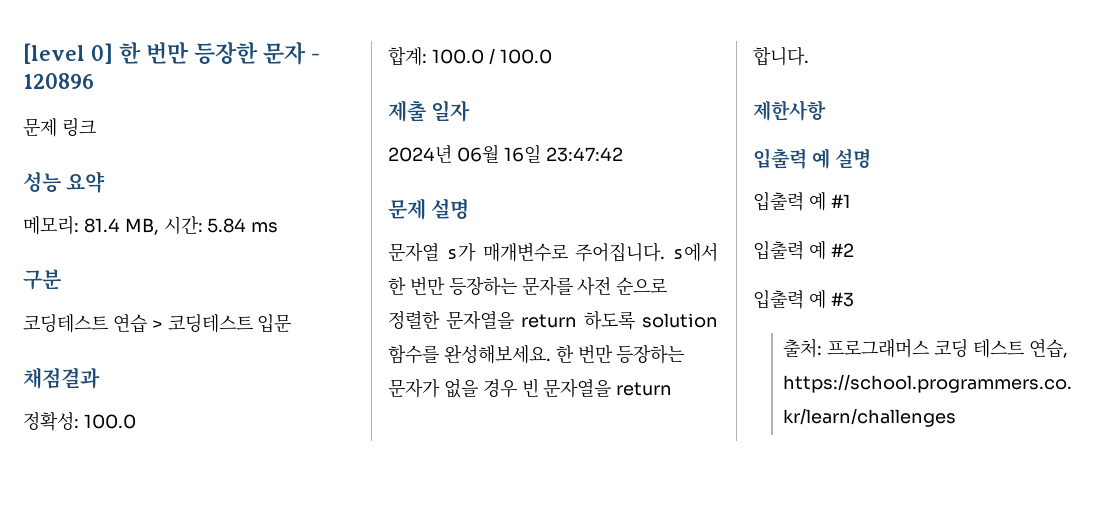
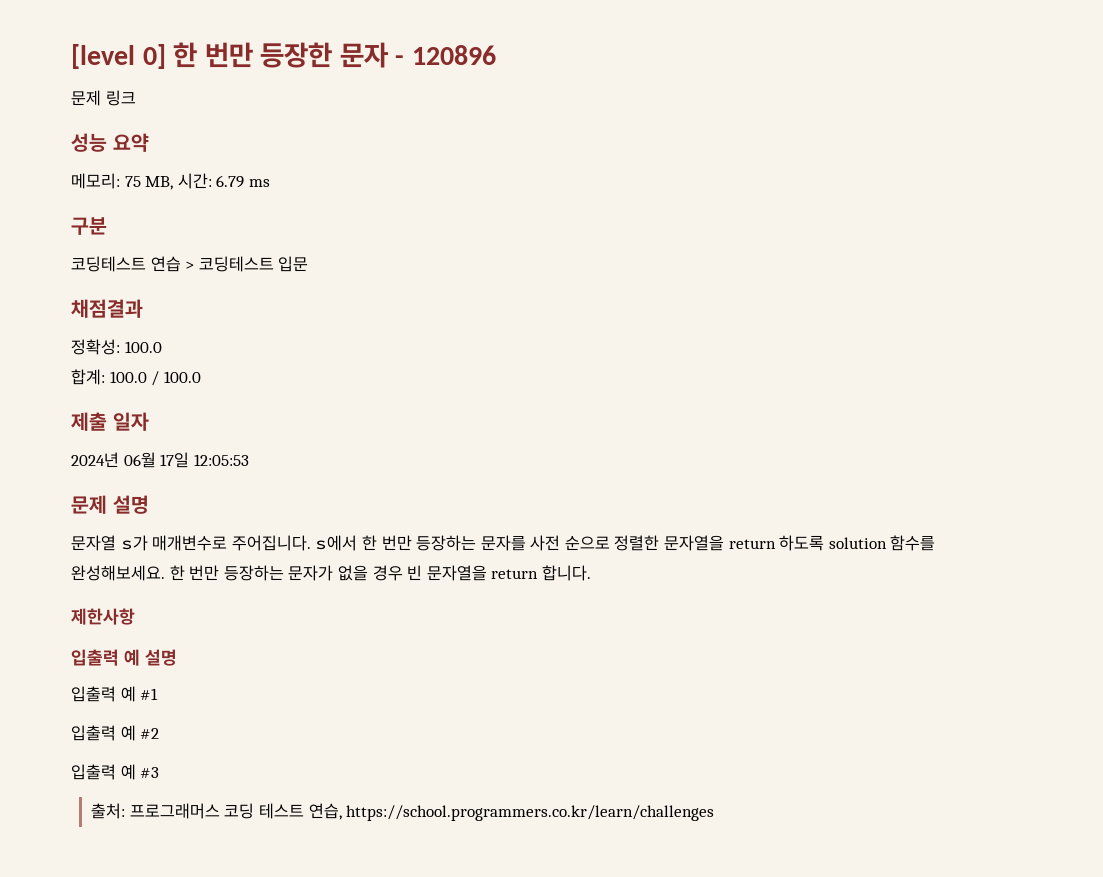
- 메모리: 81.4 MB, 시간: 5.84 ms
+ 메모리: 75 MB, 시간: 6.79 ms
- 2024년 06월 16일 23:47:42
+ 2024년 06월 17일 12:05:53

